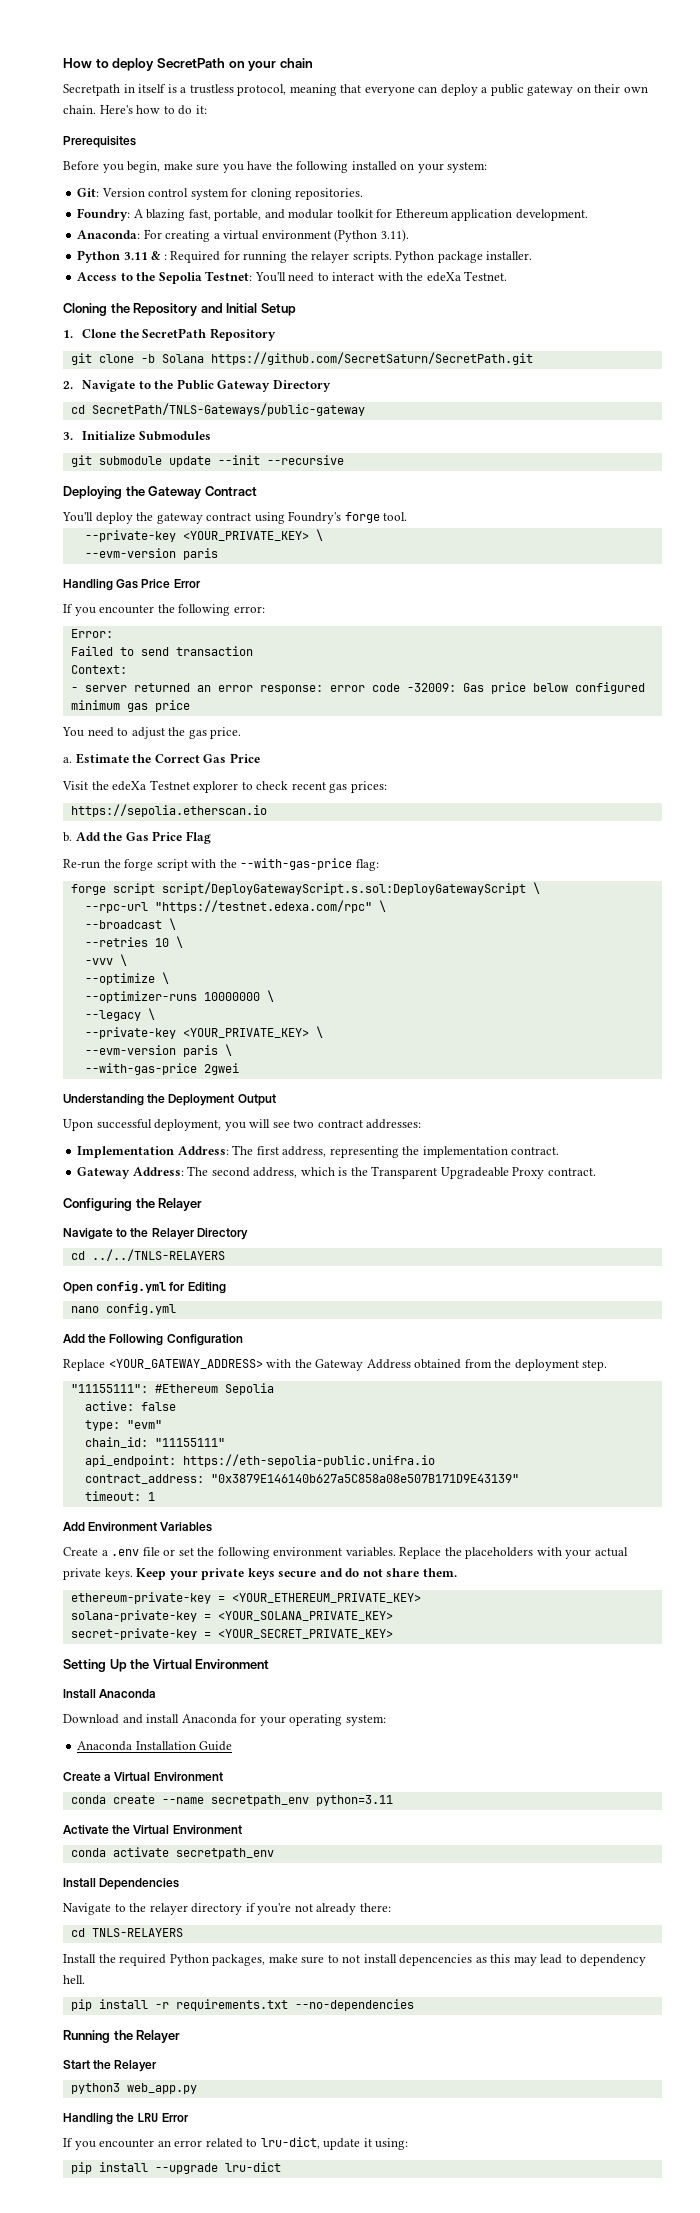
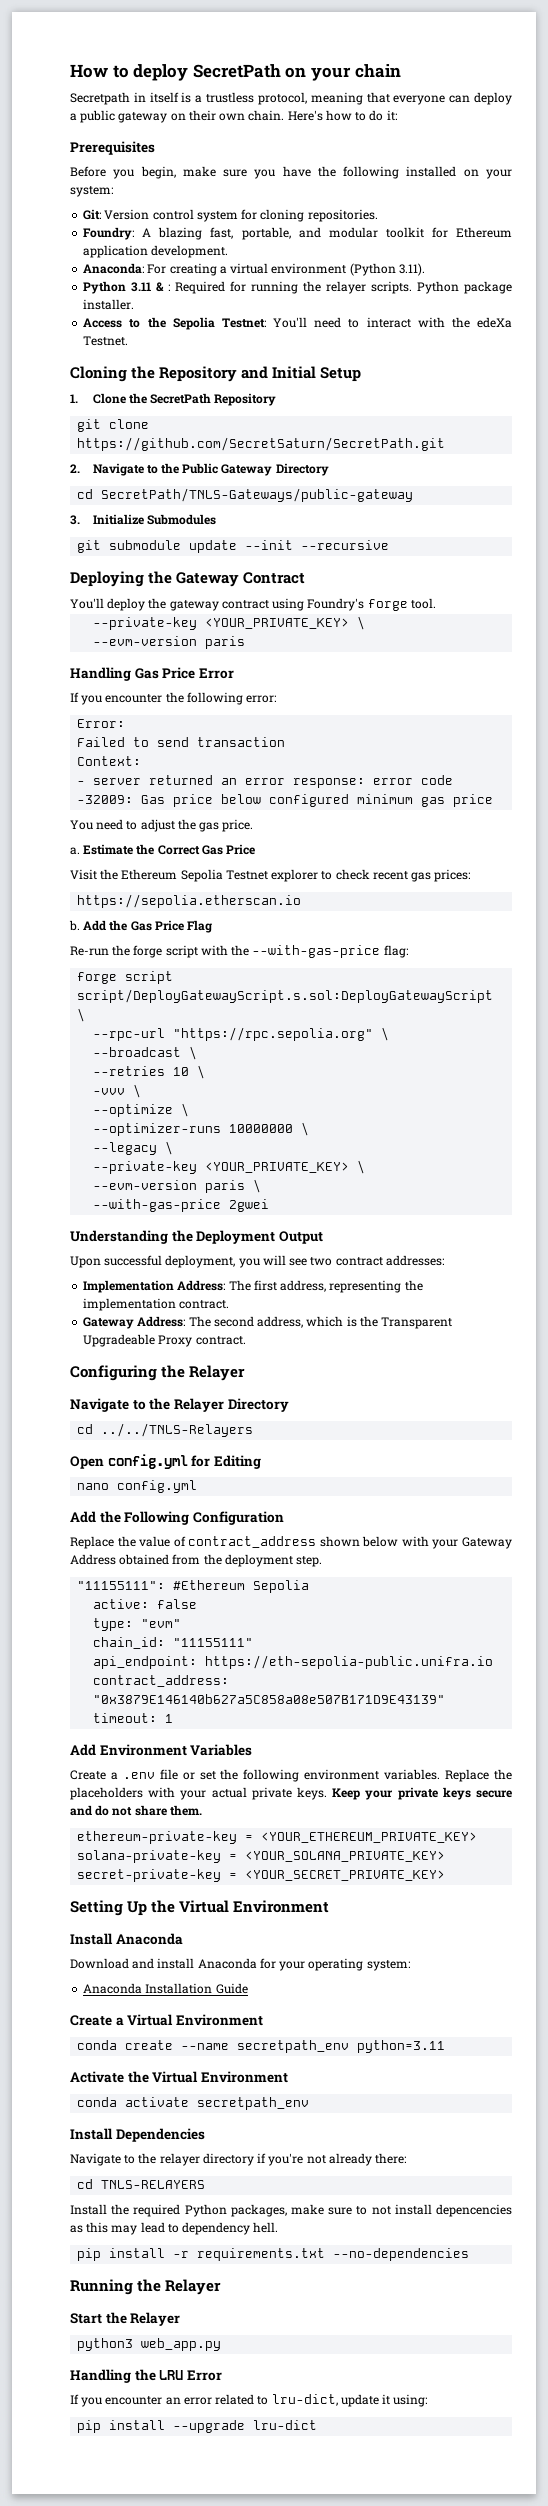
- git clone -b Solana https://github.com/SecretSaturn/SecretPath.git
+ git clone https://github.com/SecretSaturn/SecretPath.git
- Visit the edeXa Testnet explorer to check recent gas prices:
+ Visit the Ethereum Sepolia Testnet explorer to check recent gas prices:
- --rpc-url "https://testnet.edexa.com/rpc" \
+ --rpc-url "https://rpc.sepolia.org" \
- cd ../../TNLS-RELAYERS
+ cd ../../TNLS-Relayers
- Replace <YOUR_GATEWAY_ADDRESS> with the Gateway Address obtained from the deployment step.
+ Replace the value of contract_address shown below with your Gateway Address obtained from the deployment step.

